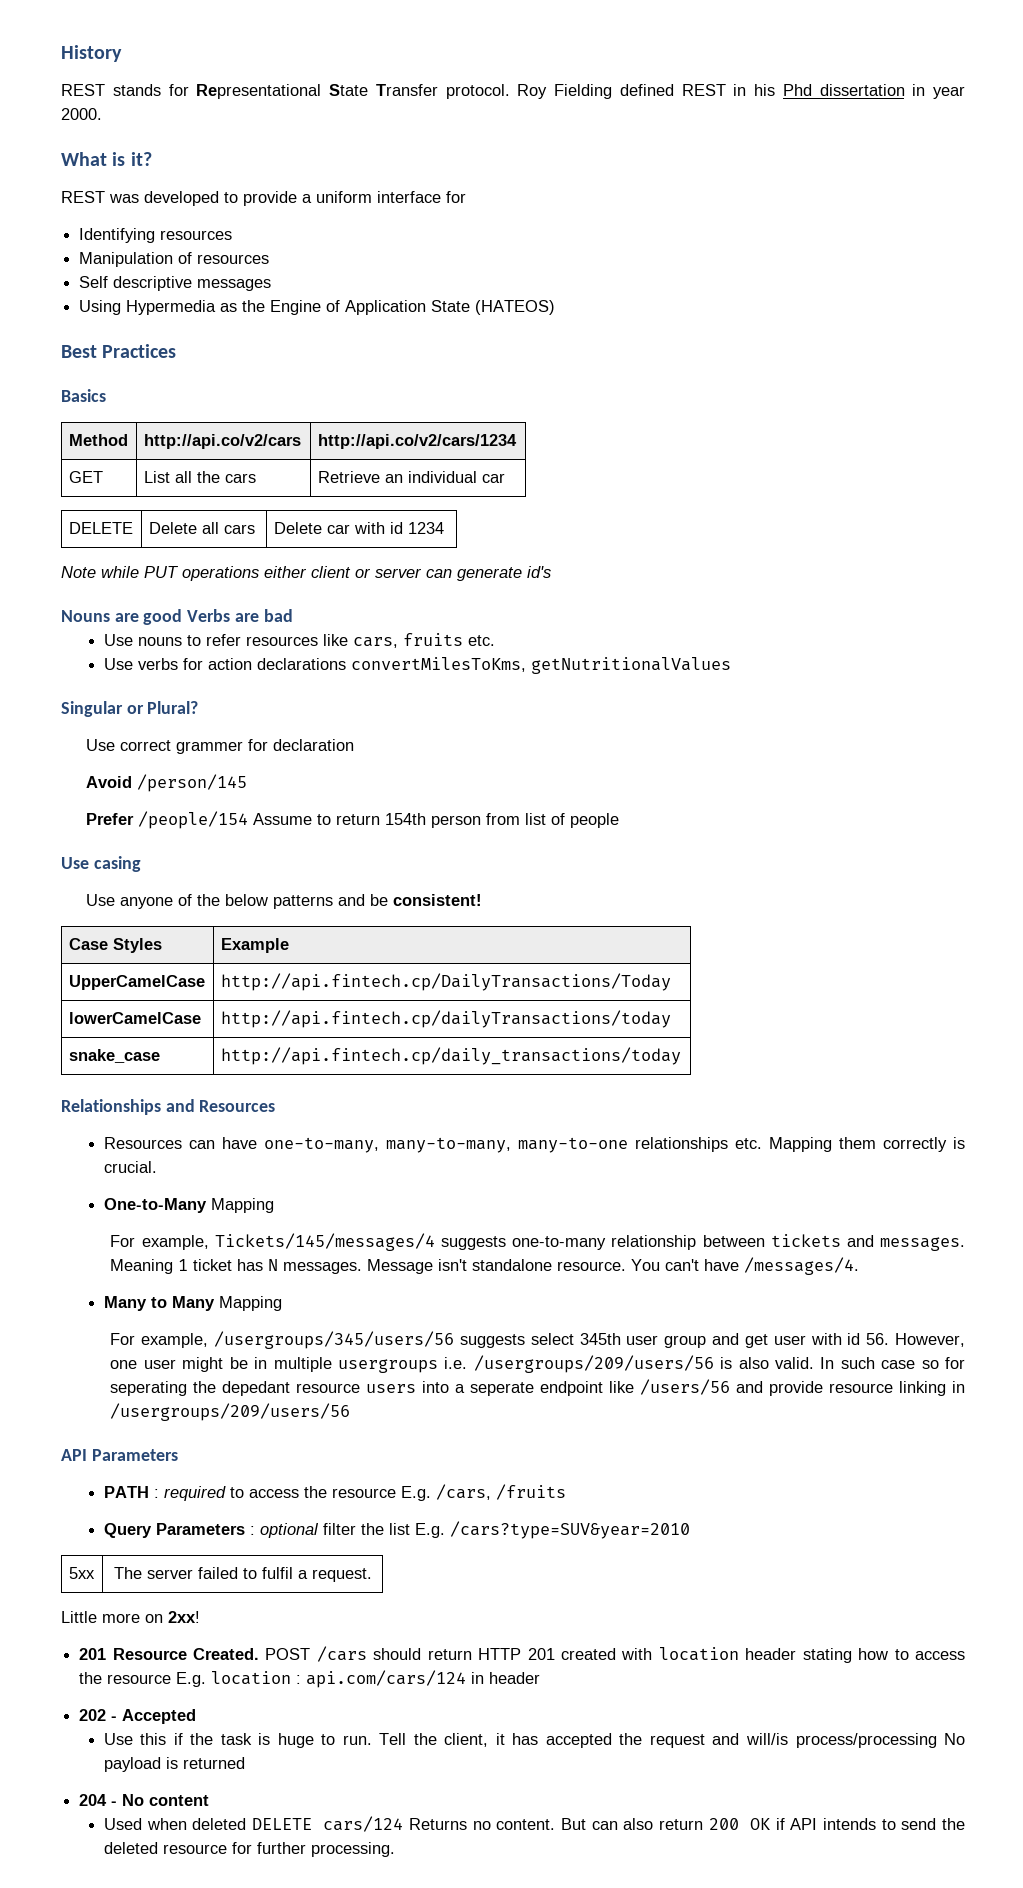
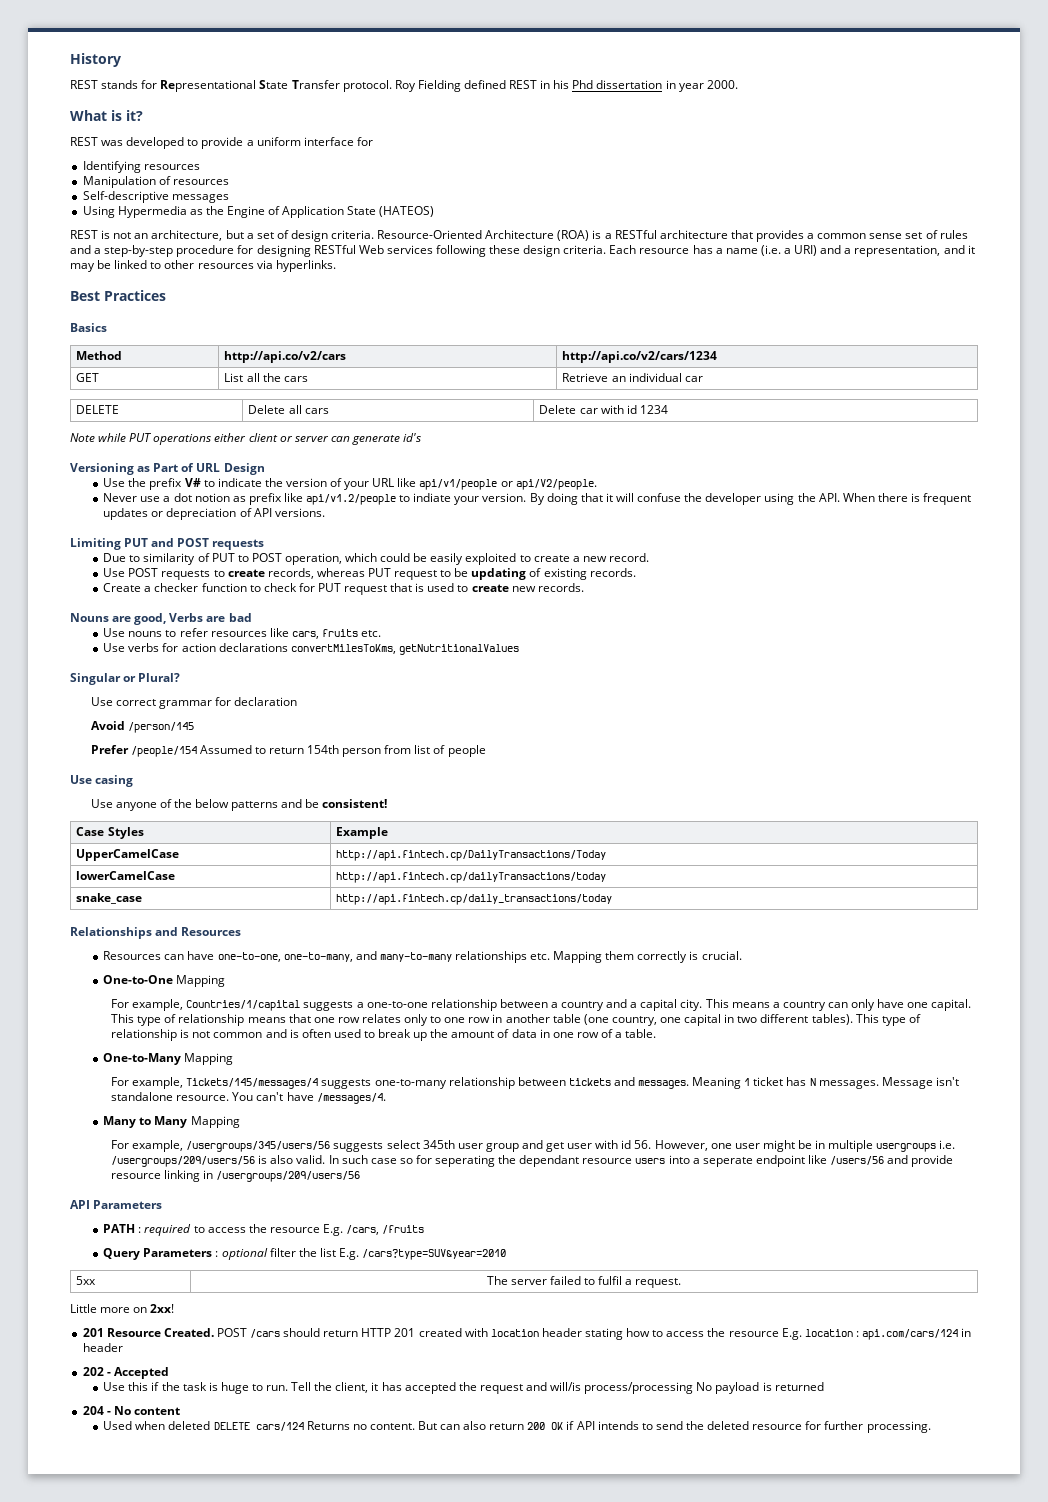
- Self descriptive messages
+ Self-descriptive messages
+ REST is not an architecture, but a set of design criteria. Resource-Oriented Architecture (ROA) is a RESTful architecture that provides a common sense set of rules and a step-by-step procedure for designing RESTful Web services following these design criteria. Each resource has a name (i.e. a URI) and a representation, and it may be linked to other resources via hyperlinks.
+ Versioning as Part of URL Design
+ Use the prefix V# to indicate the version of your URL like api/v1/people or api/V2/people.
+ Never use a dot notion as prefix like api/v1.2/people to indiate your version. By doing that it will confuse the developer using the API. When there is frequent updates or depreciation of API versions.
+ Limiting PUT and POST requests
+ Due to similarity of PUT to POST operation, which could be easily exploited to create a new record.
+ Use POST requests to create records, whereas PUT request to be updating of existing records.
+ Create a checker function to check for PUT request that is used to create new records.
- Nouns are good Verbs are bad
+ Nouns are good, Verbs are bad
- Use correct grammer for declaration
+ Use correct grammar for declaration
- Prefer /people/154 Assume to return 154th person from list of people
+ Prefer /people/154 Assumed to return 154th person from list of people
- Resources can have one-to-many, many-to-many, many-to-one relationships etc. Mapping them correctly is crucial.
+ Resources can have one-to-one, one-to-many, and many-to-many relationships etc. Mapping them correctly is crucial.
+ One-to-One Mapping
+ For example, Countries/1/capital suggests a one-to-one relationship between a country and a capital city. This means a country can only have one capital. This type of relationship means that one row relates only to one row in another table (one country, one capital in two different tables). This type of relationship is not common and is often used to break up the amount of data in one row of a table.
- In such case so for seperating the depedant resource users into a seperate endpoint like /users/56 and provide resource linking in /usergroups/209/users/56
+ In such case so for seperating the dependant resource users into a seperate endpoint like /users/56 and provide resource linking in /usergroups/209/users/56

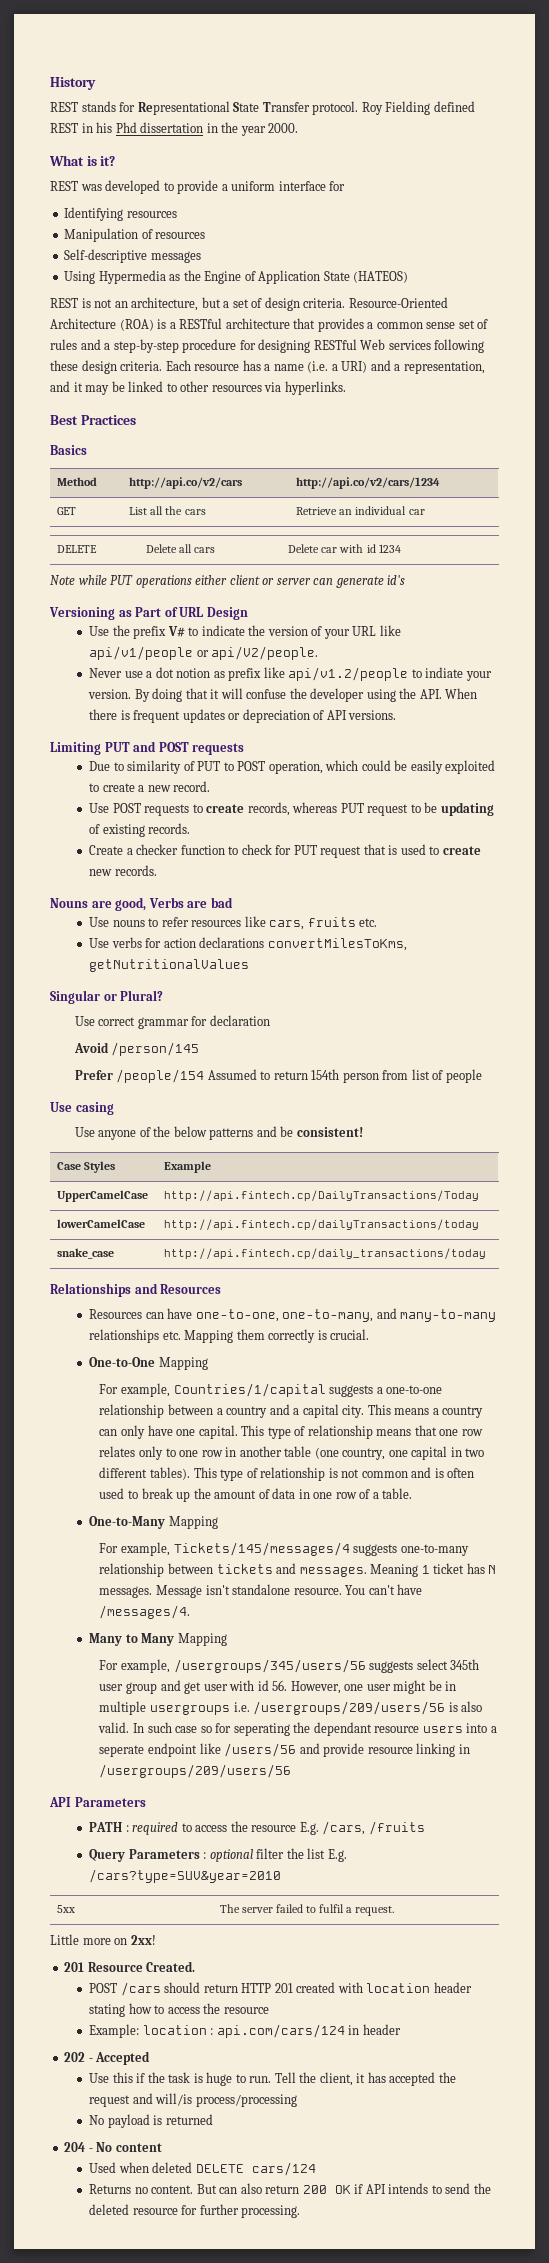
- Roy Fielding defined REST in his Phd dissertation in year 2000.
+ Roy Fielding defined REST in his Phd dissertation in the year 2000.
- 201 Resource Created. POST /cars should return HTTP 201 created with location header stating how to access the resource E.g. location : api.com/cars/124 in header
+ 201 Resource Created.
+ POST /cars should return HTTP 201 created with location header stating how to access the resource
+ Example: location : api.com/cars/124 in header
- Tell the client, it has accepted the request and will/is process/processing No payload is returned
+ Tell the client, it has accepted the request and will/is process/processing
+ No payload is returned
- Used when deleted DELETE cars/124 Returns no content.
+ Used when deleted DELETE cars/124
+ Returns no content.

